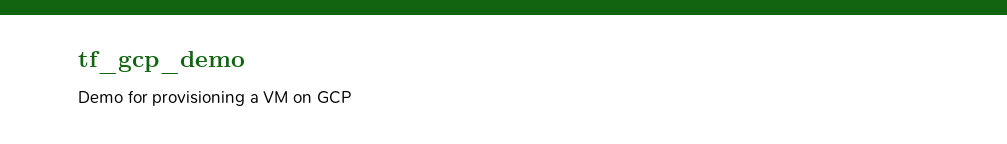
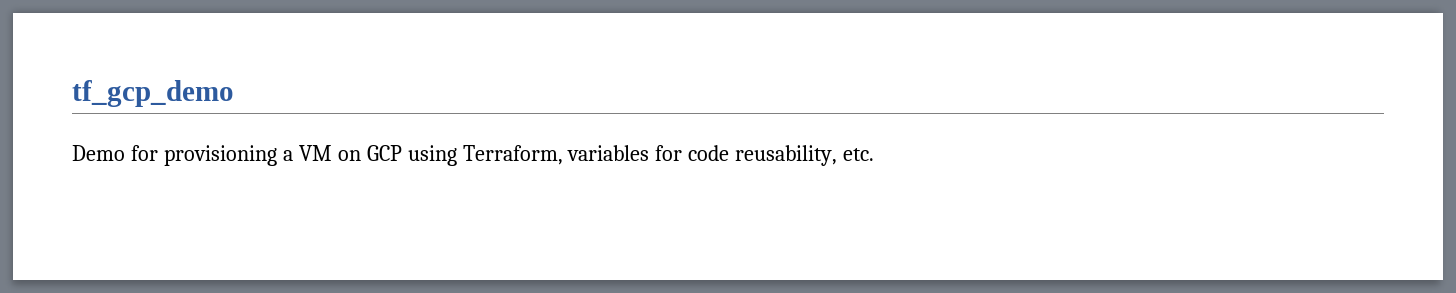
- Demo for provisioning a VM on GCP
+ Demo for provisioning a VM on GCP using Terraform, variables for code reusability, etc.

